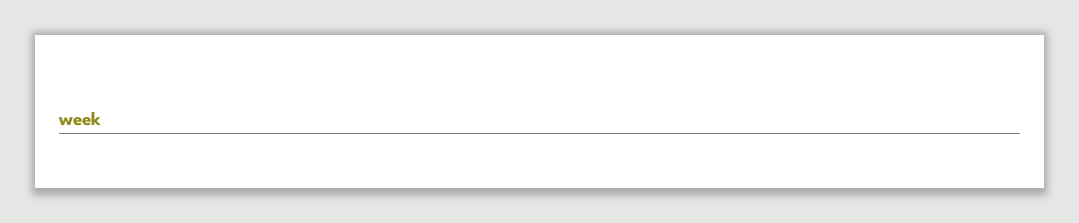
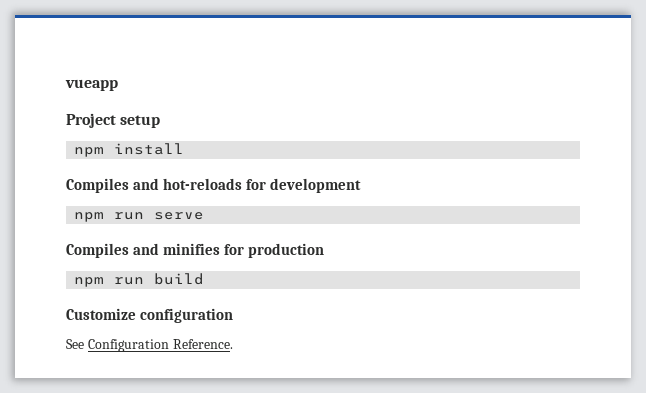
- week
+ vueapp
+ Project setup
+ npm install
+ Compiles and hot-reloads for development
+ npm run serve
+ Compiles and minifies for production
+ npm run build
+ Customize configuration
+ See Configuration Reference.

